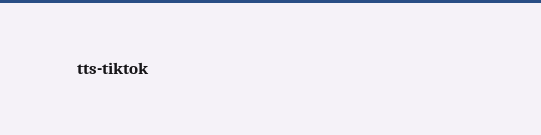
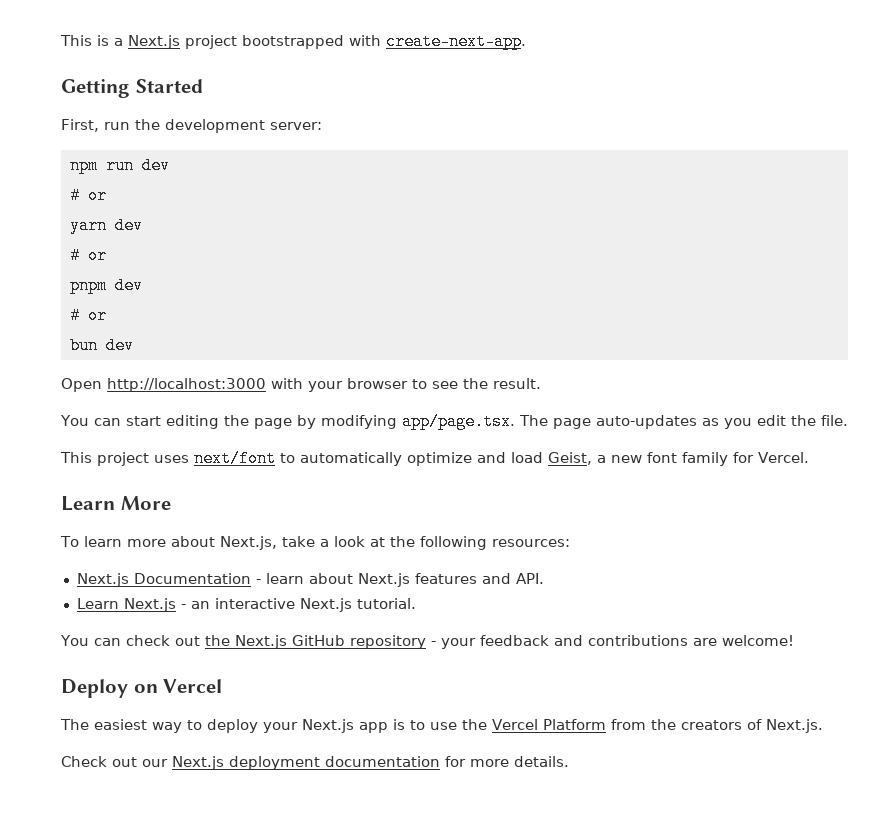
- tts-tiktok
+ This is a Next.js project bootstrapped with create-next-app.
+ Getting Started
+ First, run the development server:
+ npm run dev
+ # or
+ yarn dev
+ # or
+ pnpm dev
+ # or
+ bun dev
+ Open http://localhost:3000 with your browser to see the result.
+ You can start editing the page by modifying app/page.tsx. The page auto-updates as you edit the file.
+ This project uses next/font to automatically optimize and load Geist, a new font family for Vercel.
+ Learn More
+ To learn more about Next.js, take a look at the following resources:
+ Next.js Documentation - learn about Next.js features and API.
+ Learn Next.js - an interactive Next.js tutorial.
+ You can check out the Next.js GitHub repository - your feedback and contributions are welcome!
+ Deploy on Vercel
+ The easiest way to deploy your Next.js app is to use the Vercel Platform from the creators of Next.js.
+ Check out our Next.js deployment documentation for more details.

